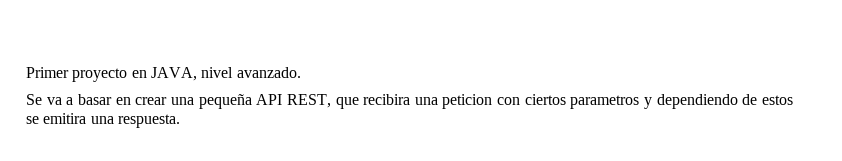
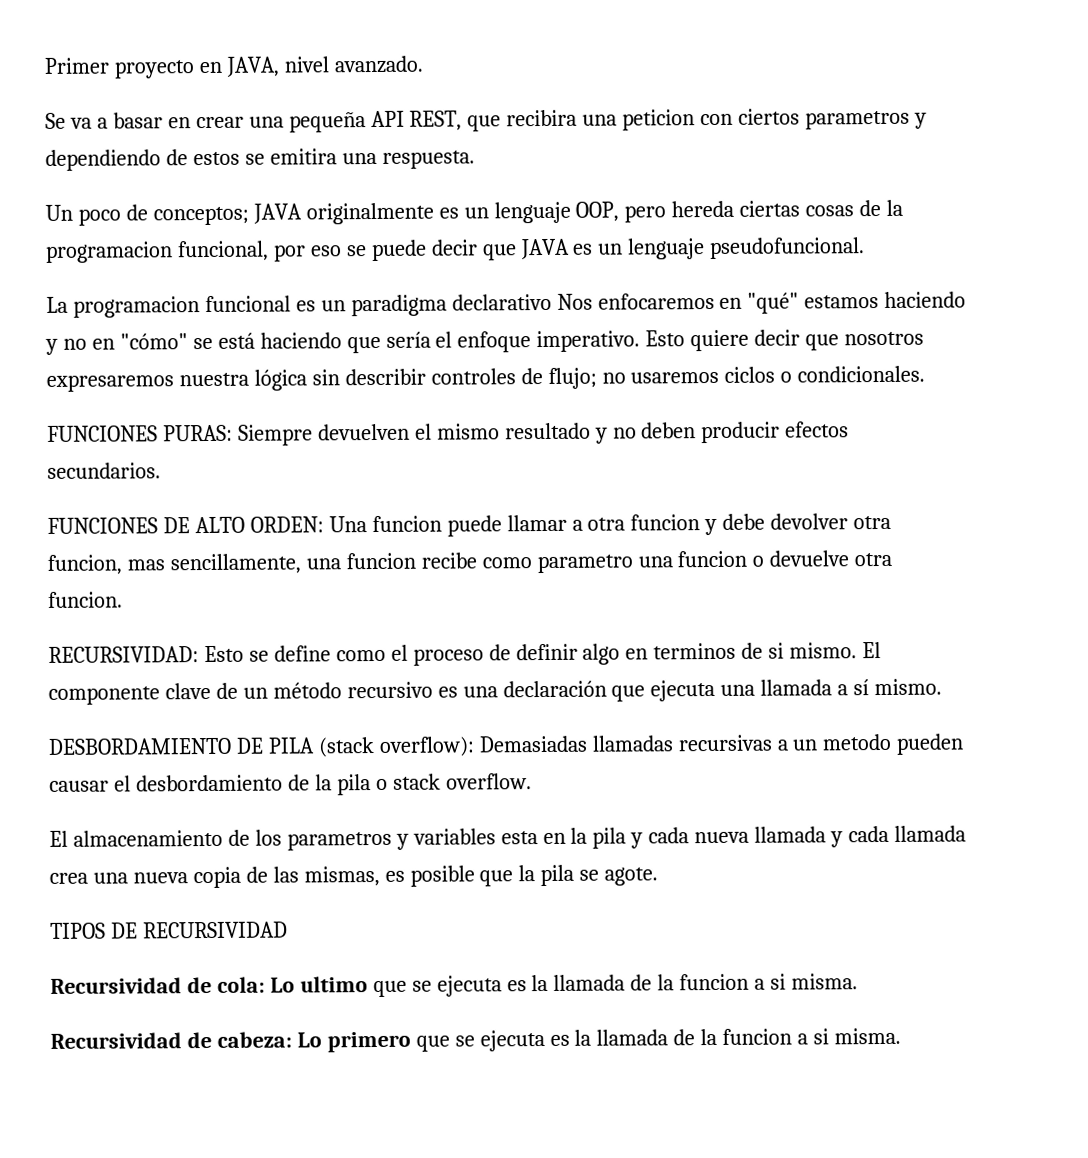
+ Un poco de conceptos; JAVA originalmente es un lenguaje OOP, pero hereda ciertas cosas de la programacion funcional, por eso se puede decir que JAVA es un lenguaje pseudofuncional.
+ La programacion funcional es un paradigma declarativo Nos enfocaremos en "qué" estamos haciendo y no en "cómo" se está haciendo que sería el enfoque imperativo. Esto quiere decir que nosotros expresaremos nuestra lógica sin describir controles de flujo; no usaremos ciclos o condicionales.
+ FUNCIONES PURAS: Siempre devuelven el mismo resultado y no deben producir efectos secundarios.
+ FUNCIONES DE ALTO ORDEN: Una funcion puede llamar a otra funcion y debe devolver otra funcion, mas sencillamente, una funcion recibe como parametro una funcion o devuelve otra funcion.
+ RECURSIVIDAD: Esto se define como el proceso de definir algo en terminos de si mismo. El componente clave de un método recursivo es una declaración que ejecuta una llamada a sí mismo.
+ DESBORDAMIENTO DE PILA (stack overflow): Demasiadas llamadas recursivas a un metodo pueden causar el desbordamiento de la pila o stack overflow.
+ El almacenamiento de los parametros y variables esta en la pila y cada nueva llamada y cada llamada crea una nueva copia de las mismas, es posible que la pila se agote.
+ TIPOS DE RECURSIVIDAD
+ Recursividad de cola: Lo ultimo que se ejecuta es la llamada de la funcion a si misma.
+ Recursividad de cabeza: Lo primero que se ejecuta es la llamada de la funcion a si misma.

